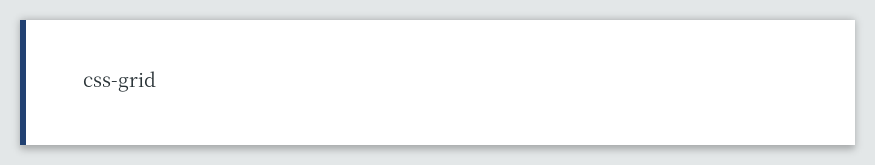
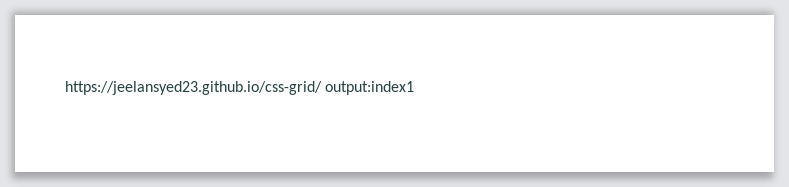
- css-grid
+ https://jeelansyed23.github.io/css-grid/ output:index1

